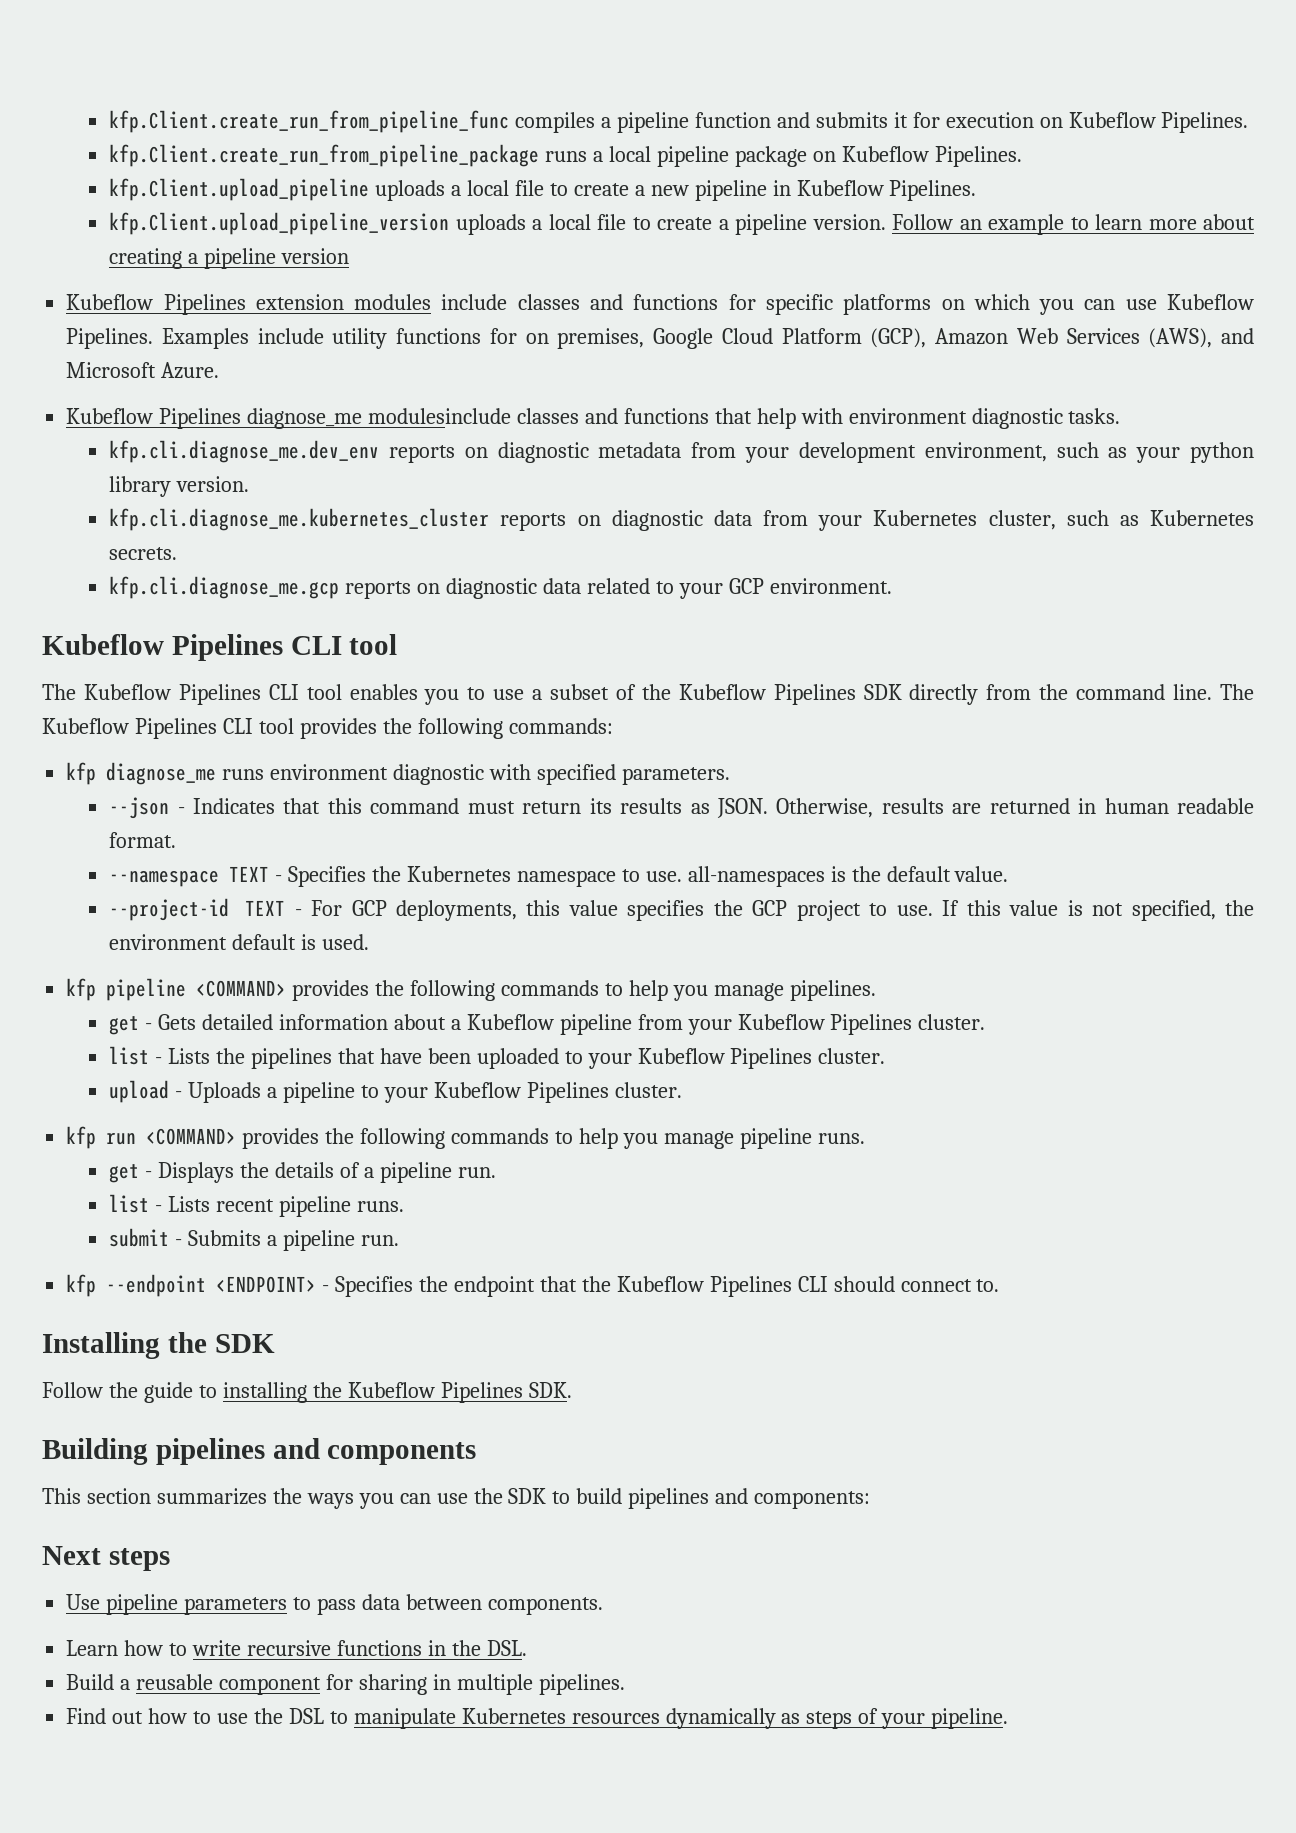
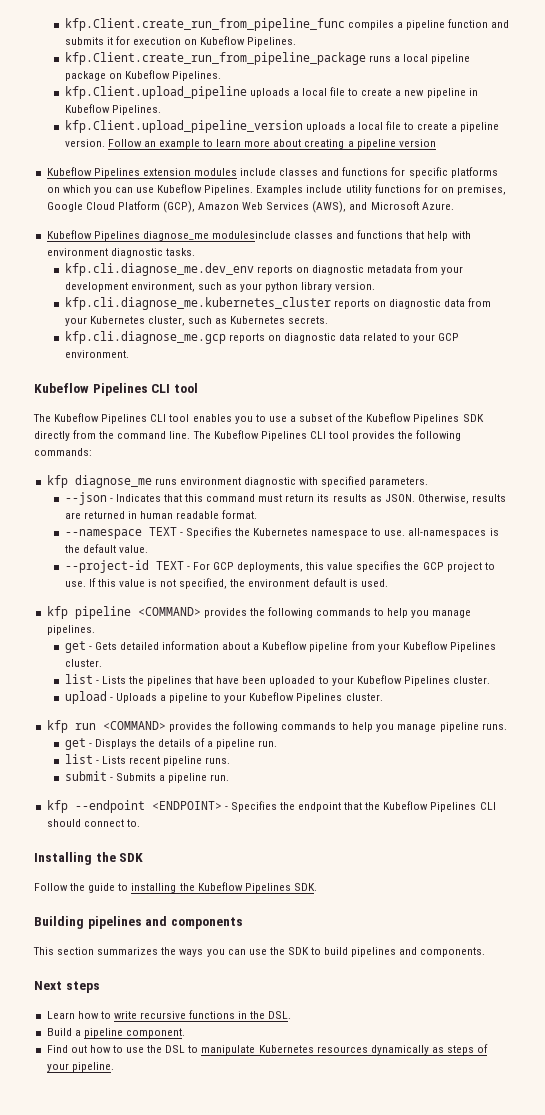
- This section summarizes the ways you can use the SDK to build pipelines and components:
+ This section summarizes the ways you can use the SDK to build pipelines and components.
- Use pipeline parameters to pass data between components.
- Build a reusable component for sharing in multiple pipelines.
+ Build a pipeline component.

